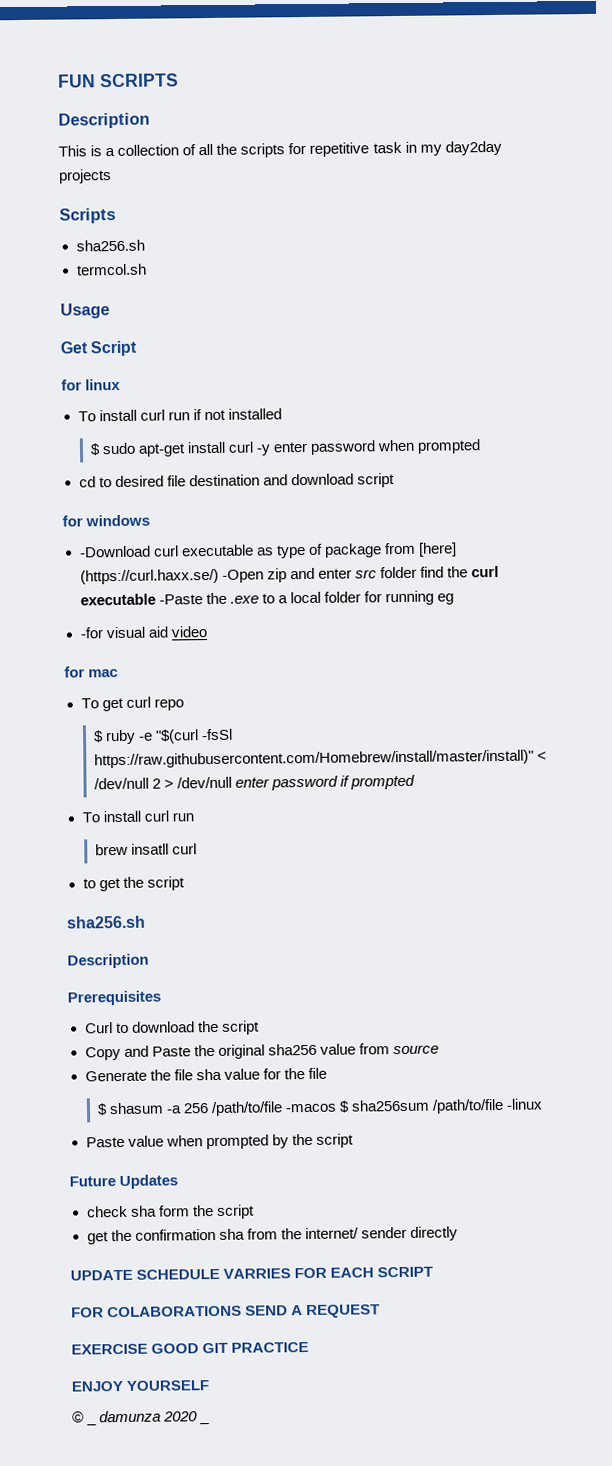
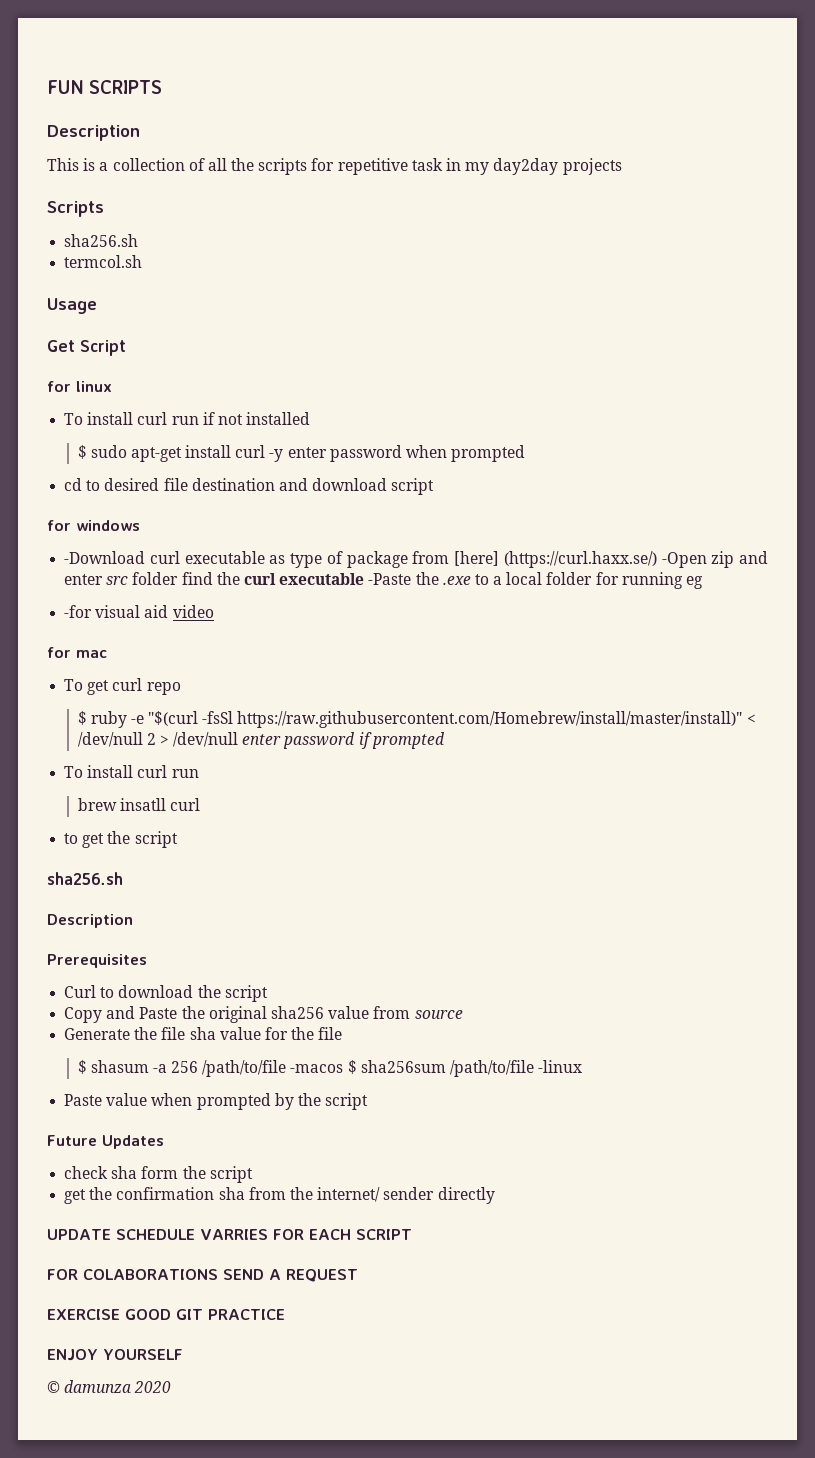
- © _ damunza 2020 _
+ © damunza 2020

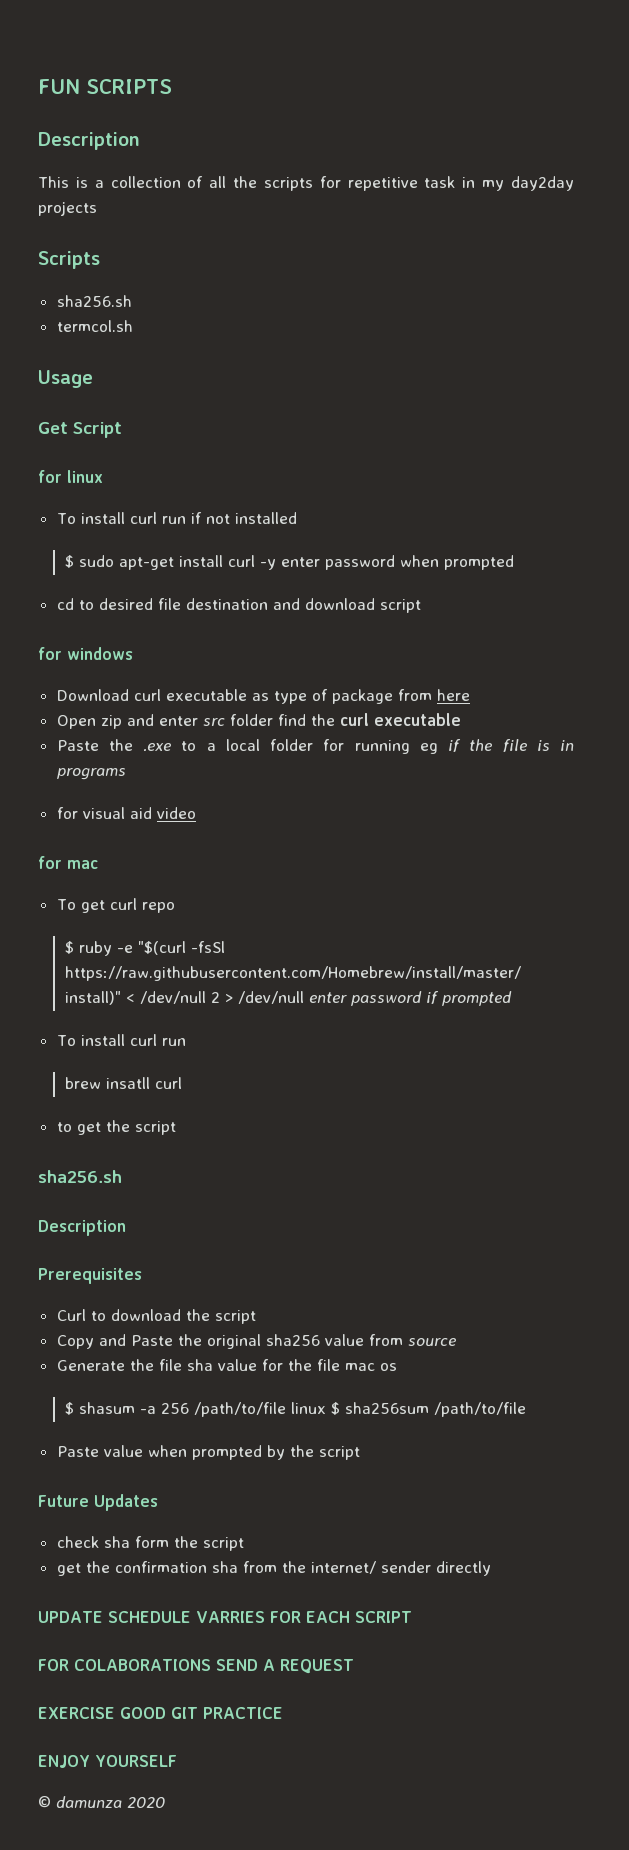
- -Download curl executable as type of package from [here] (https://curl.haxx.se/) -Open zip and enter src folder find the curl executable -Paste the .exe to a local folder for running eg
- -for visual aid video
+ Download curl executable as type of package from here
+ Open zip and enter src folder find the curl executable
+ Paste the .exe to a local folder for running eg if the file is in programs
+ for visual aid video
- Generate the file sha value for the file
+ Generate the file sha value for the file mac os
- $ shasum -a 256 /path/to/file -macos $ sha256sum /path/to/file -linux
+ $ shasum -a 256 /path/to/file linux $ sha256sum /path/to/file

